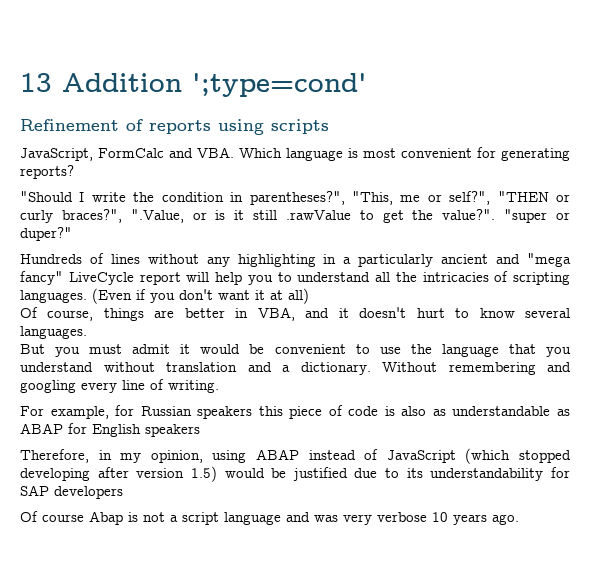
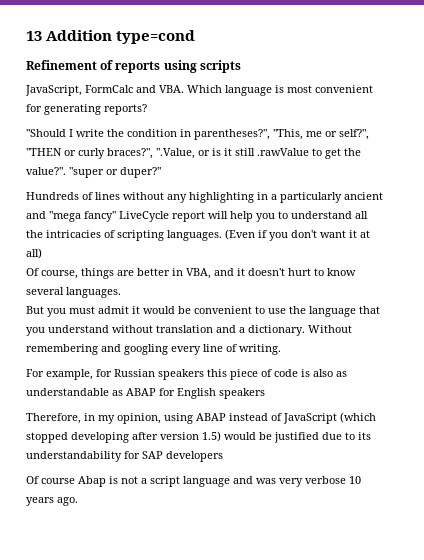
- 13 Addition ';type=cond'
+ 13 Addition type=cond

